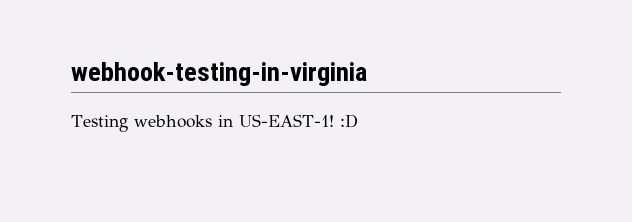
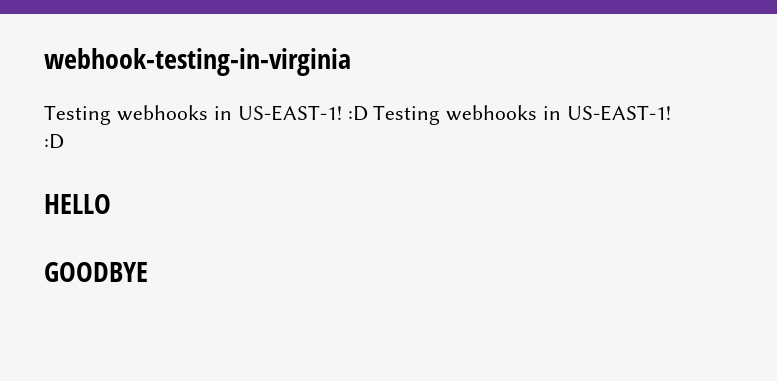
- Testing webhooks in US-EAST-1! :D
+ Testing webhooks in US-EAST-1! :D Testing webhooks in US-EAST-1! :D
+ HELLO
+ GOODBYE

